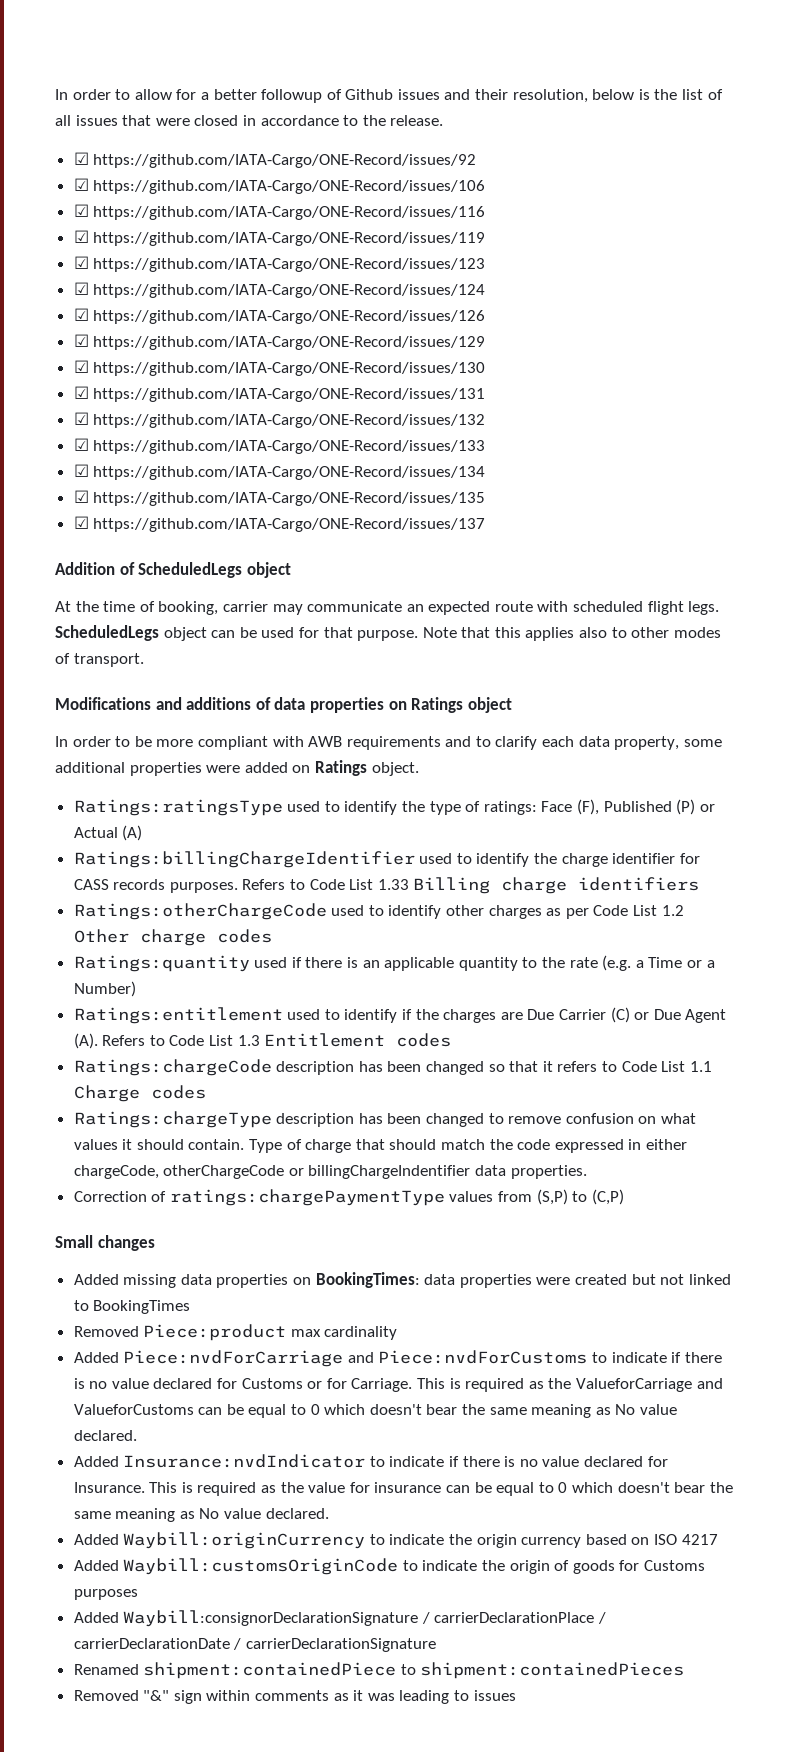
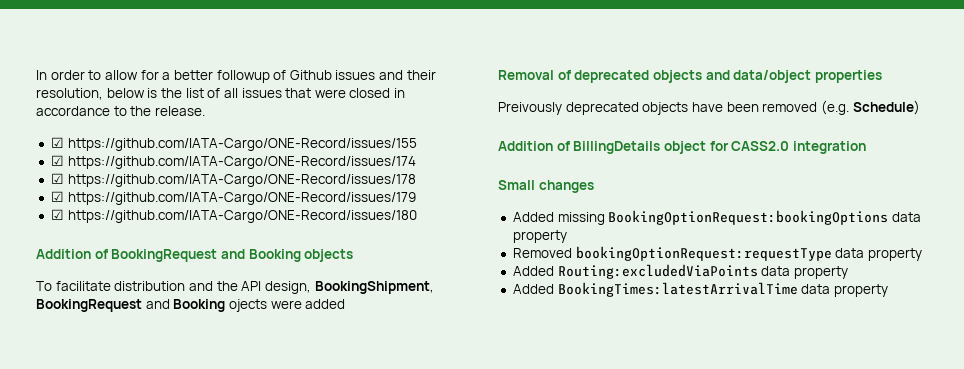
- ☑ https://github.com/IATA-Cargo/ONE-Record/issues/92
- ☑ https://github.com/IATA-Cargo/ONE-Record/issues/106
- ☑ https://github.com/IATA-Cargo/ONE-Record/issues/116
- ☑ https://github.com/IATA-Cargo/ONE-Record/issues/119
- ☑ https://github.com/IATA-Cargo/ONE-Record/issues/123
- ☑ https://github.com/IATA-Cargo/ONE-Record/issues/124
- ☑ https://github.com/IATA-Cargo/ONE-Record/issues/126
- ☑ https://github.com/IATA-Cargo/ONE-Record/issues/129
- ☑ https://github.com/IATA-Cargo/ONE-Record/issues/130
- ☑ https://github.com/IATA-Cargo/ONE-Record/issues/131
- ☑ https://github.com/IATA-Cargo/ONE-Record/issues/132
- ☑ https://github.com/IATA-Cargo/ONE-Record/issues/133
- ☑ https://github.com/IATA-Cargo/ONE-Record/issues/134
- ☑ https://github.com/IATA-Cargo/ONE-Record/issues/135
- ☑ https://github.com/IATA-Cargo/ONE-Record/issues/137
- Addition of ScheduledLegs object
- At the time of booking, carrier may communicate an expected route with scheduled flight legs. ScheduledLegs object can be used for that purpose. Note that this applies also to other modes of transport.
- Modifications and additions of data properties on Ratings object
- In order to be more compliant with AWB requirements and to clarify each data property, some additional properties were added on Ratings object.
- Ratings:ratingsType used to identify the type of ratings: Face (F), Published (P) or Actual (A)
- Ratings:billingChargeIdentifier used to identify the charge identifier for CASS records purposes. Refers to Code List 1.33 Billing charge identifiers
- Ratings:otherChargeCode used to identify other charges as per Code List 1.2 Other charge codes
- Ratings:quantity used if there is an applicable quantity to the rate (e.g. a Time or a Number)
- Ratings:entitlement used to identify if the charges are Due Carrier (C) or Due Agent (A). Refers to Code List 1.3 Entitlement codes
- Ratings:chargeCode description has been changed so that it refers to Code List 1.1 Charge codes
- Ratings:chargeType description has been changed to remove confusion on what values it should contain. Type of charge that should match the code expressed in either chargeCode, otherChargeCode or billingChargeIndentifier data properties.
- Correction of ratings:chargePaymentType values from (S,P) to (C,P)
+ ☑ https://github.com/IATA-Cargo/ONE-Record/issues/155
+ ☑ https://github.com/IATA-Cargo/ONE-Record/issues/174
+ ☑ https://github.com/IATA-Cargo/ONE-Record/issues/178
+ ☑ https://github.com/IATA-Cargo/ONE-Record/issues/179
+ ☑ https://github.com/IATA-Cargo/ONE-Record/issues/180
+ Addition of BookingRequest and Booking objects
+ To facilitate distribution and the API design, BookingShipment, BookingRequest and Booking ojects were added
+ Removal of deprecated objects and data/object properties
+ Preivously deprecated objects have been removed (e.g. Schedule)
+ Addition of BillingDetails object for CASS2.0 integration
  Small changes
- Added missing data properties on BookingTimes: data properties were created but not linked to BookingTimes
- Removed Piece:product max cardinality
- Added Piece:nvdForCarriage and Piece:nvdForCustoms to indicate if there is no value declared for Customs or for Carriage. This is required as the ValueforCarriage and ValueforCustoms can be equal to 0 which doesn't bear the same meaning as No value declared.
- Added Insurance:nvdIndicator to indicate if there is no value declared for Insurance. This is required as the value for insurance can be equal to 0 which doesn't bear the same meaning as No value declared.
- Added Waybill:originCurrency to indicate the origin currency based on ISO 4217
- Added Waybill:customsOriginCode to indicate the origin of goods for Customs purposes
- Added Waybill:consignorDeclarationSignature / carrierDeclarationPlace / carrierDeclarationDate / carrierDeclarationSignature
- Renamed shipment:containedPiece to shipment:containedPieces
- Removed "&" sign within comments as it was leading to issues
+ Added missing BookingOptionRequest:bookingOptions data property
+ Removed bookingOptionRequest:requestType data property
+ Added Routing:excludedViaPoints data property
+ Added BookingTimes:latestArrivalTime data property

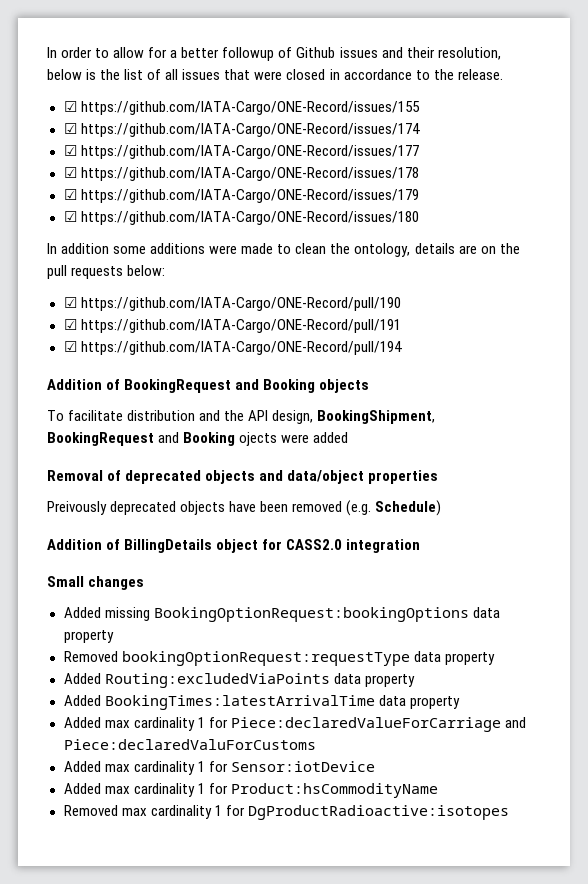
+ ☑ https://github.com/IATA-Cargo/ONE-Record/issues/177
+ In addition some additions were made to clean the ontology, details are on the pull requests below:
+ ☑ https://github.com/IATA-Cargo/ONE-Record/pull/190
+ ☑ https://github.com/IATA-Cargo/ONE-Record/pull/191
+ ☑ https://github.com/IATA-Cargo/ONE-Record/pull/194
+ Added max cardinality 1 for Piece:declaredValueForCarriage and Piece:declaredValuForCustoms
+ Added max cardinality 1 for Sensor:iotDevice
+ Added max cardinality 1 for Product:hsCommodityName
+ Removed max cardinality 1 for DgProductRadioactive:isotopes

